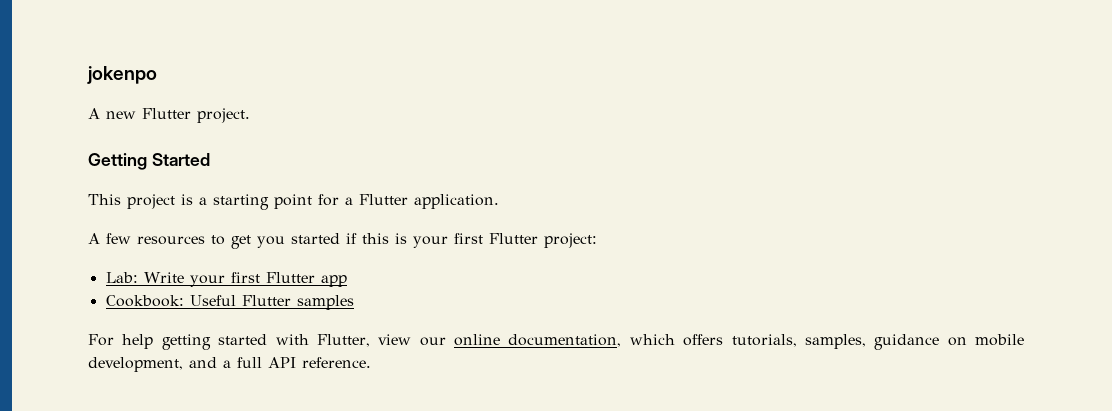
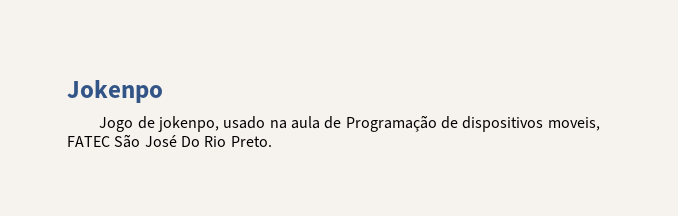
- jokenpo
- A new Flutter project.
- Getting Started
- This project is a starting point for a Flutter application.
- A few resources to get you started if this is your first Flutter project:
- Lab: Write your first Flutter app
- Cookbook: Useful Flutter samples
- For help getting started with Flutter, view our online documentation, which offers tutorials, samples, guidance on mobile development, and a full API reference.
+ Jokenpo
+ Jogo de jokenpo, usado na aula de Programação de dispositivos moveis, FATEC São José Do Rio Preto.

